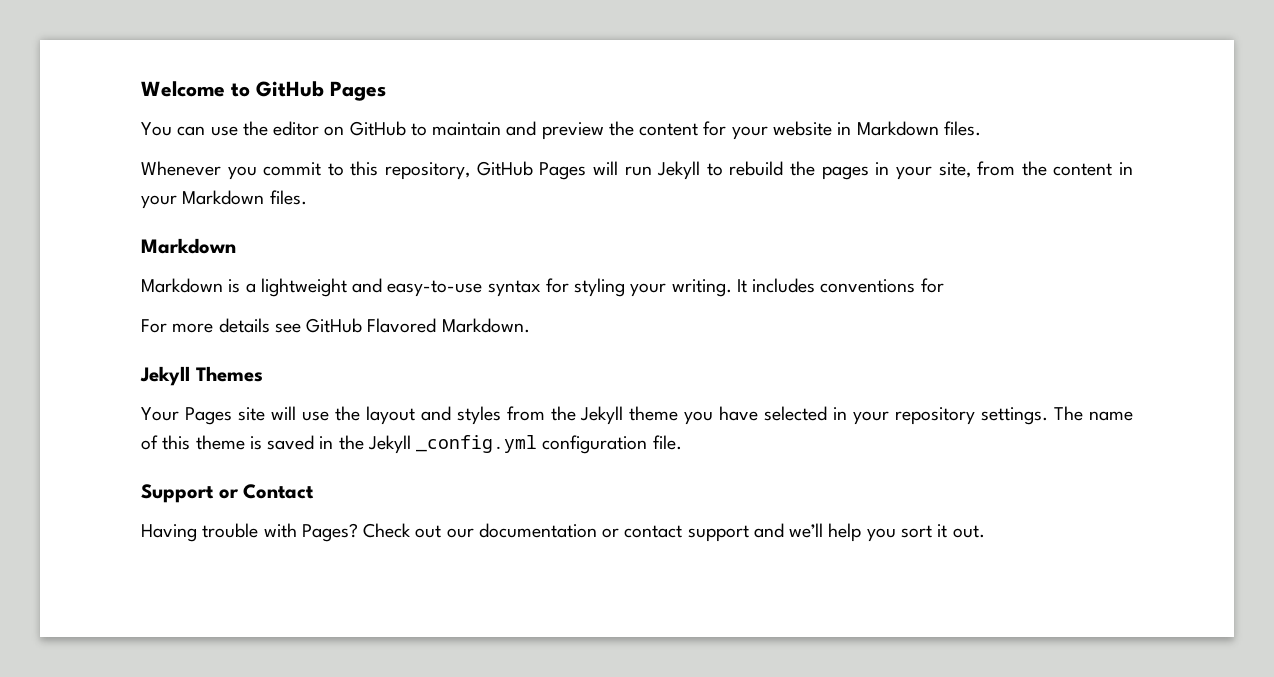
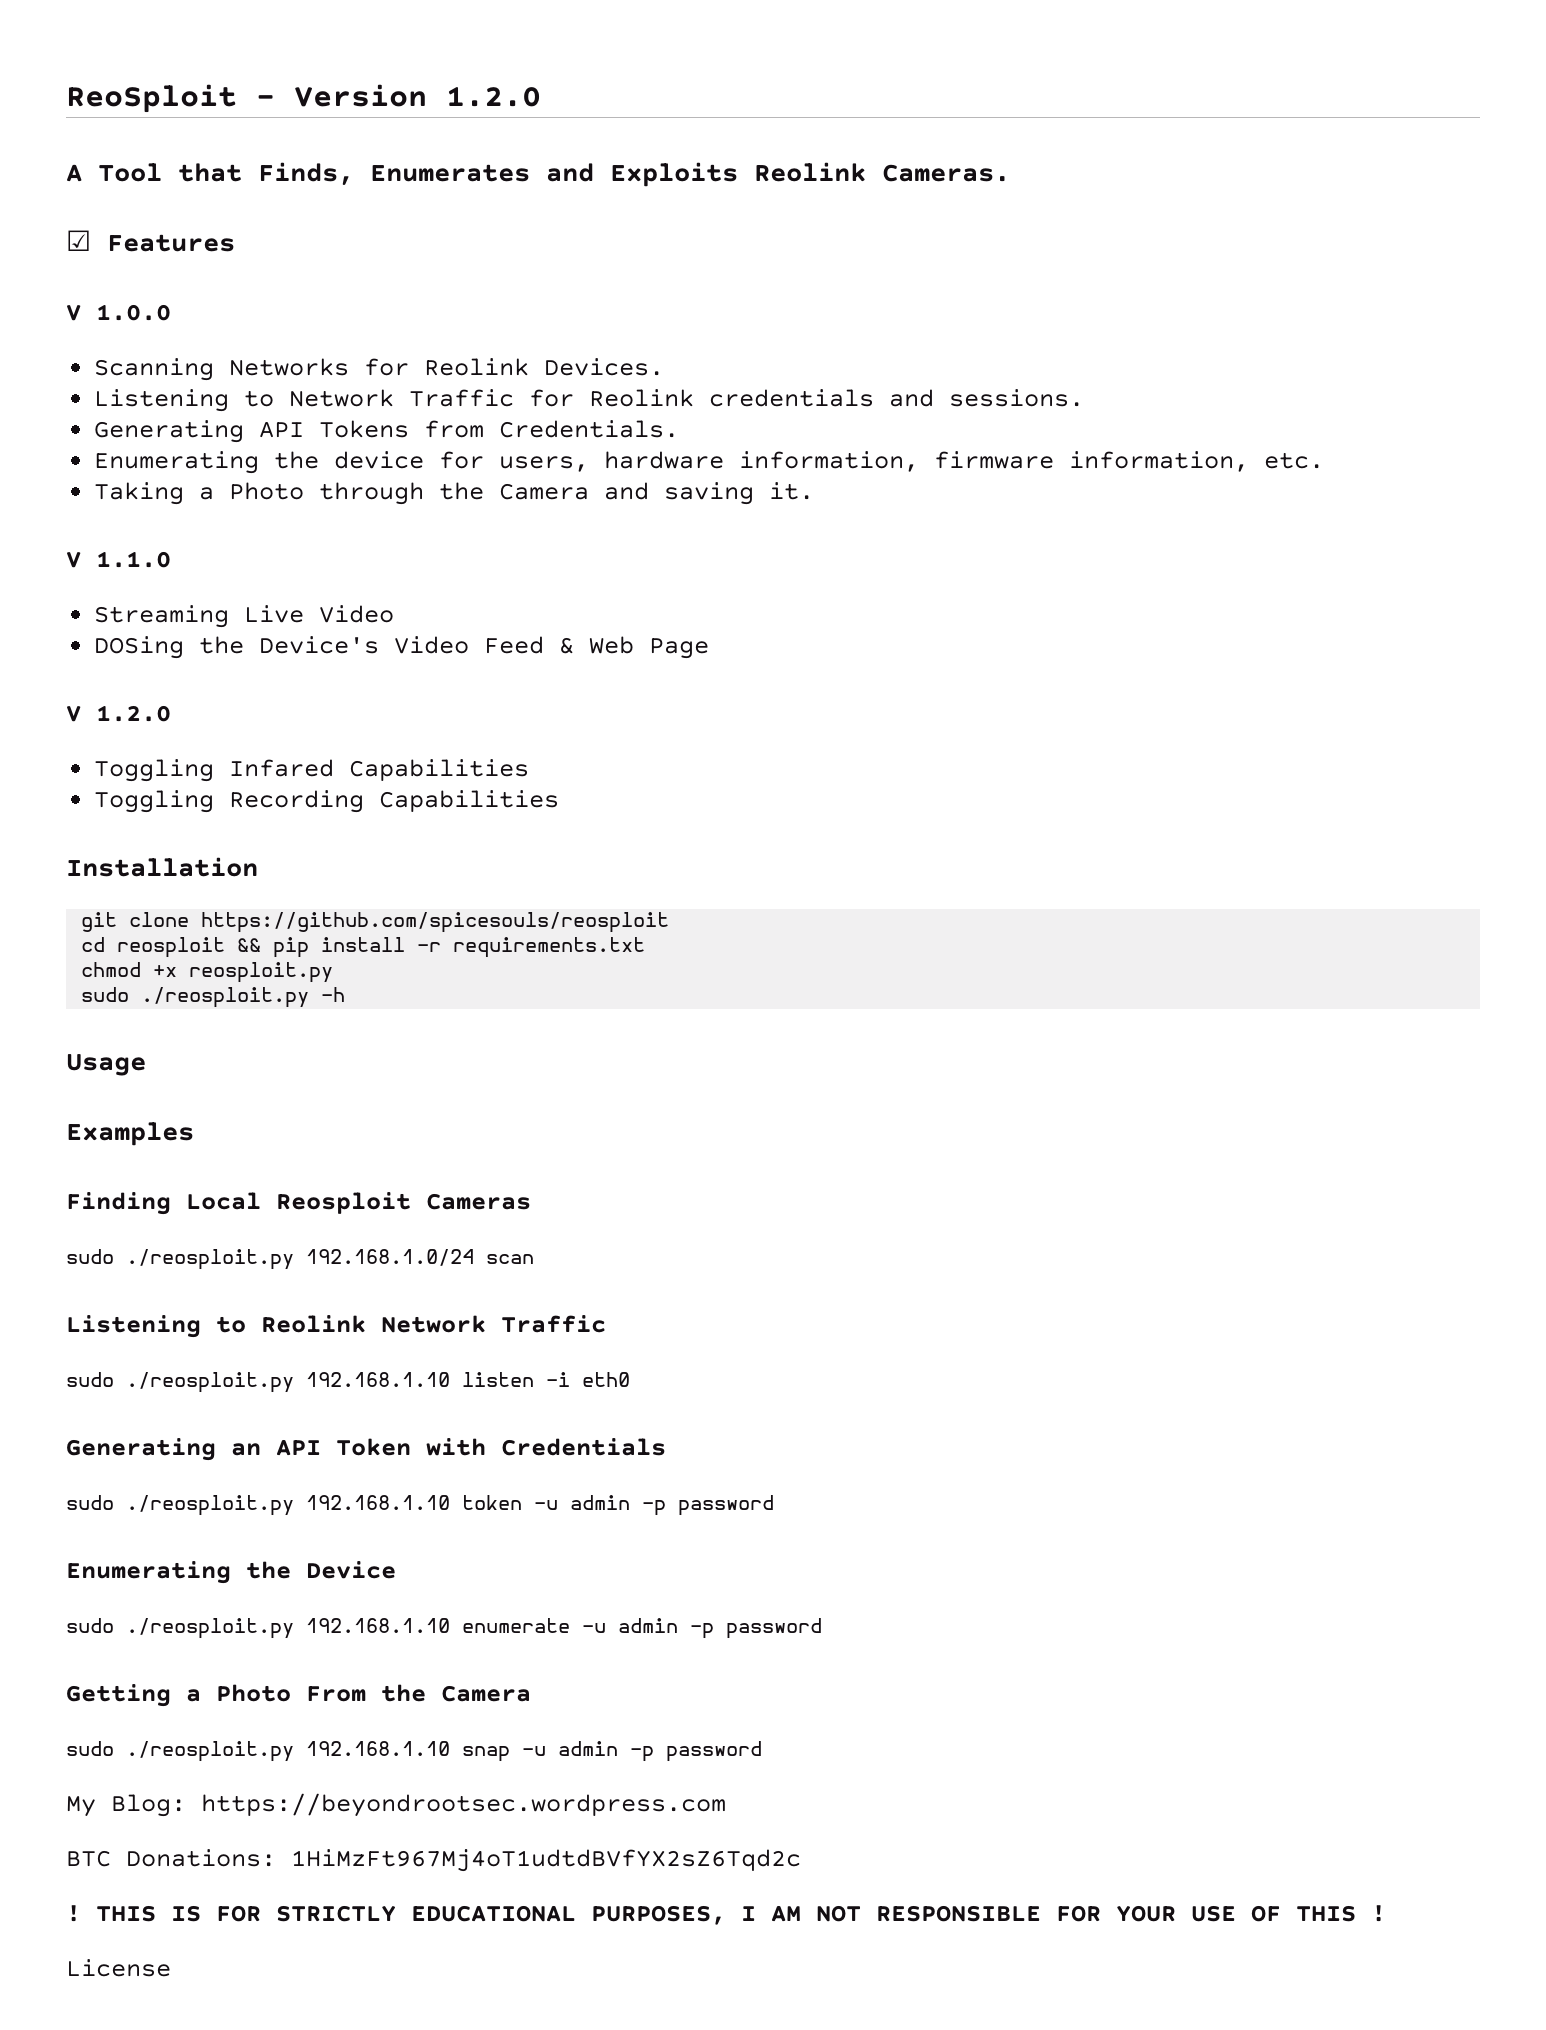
- Welcome to GitHub Pages
- You can use the editor on GitHub to maintain and preview the content for your website in Markdown files.
- Whenever you commit to this repository, GitHub Pages will run Jekyll to rebuild the pages in your site, from the content in your Markdown files.
- Markdown
- Markdown is a lightweight and easy-to-use syntax for styling your writing. It includes conventions for
- For more details see GitHub Flavored Markdown.
- Jekyll Themes
- Your Pages site will use the layout and styles from the Jekyll theme you have selected in your repository settings. The name of this theme is saved in the Jekyll _config.yml configuration file.
- Support or Contact
- Having trouble with Pages? Check out our documentation or contact support and we’ll help you sort it out.
+ ReoSploit - Version 1.2.0
+ A Tool that Finds, Enumerates and Exploits Reolink Cameras.
+ ☑ Features
+ V 1.0.0
+ Scanning Networks for Reolink Devices.
+ Listening to Network Traffic for Reolink credentials and sessions.
+ Generating API Tokens from Credentials.
+ Enumerating the device for users, hardware information, firmware information, etc.
+ Taking a Photo through the Camera and saving it.
+ V 1.1.0
+ Streaming Live Video
+ DOSing the Device's Video Feed & Web Page
+ V 1.2.0
+ Toggling Infared Capabilities
+ Toggling Recording Capabilities
+ Installation
+ git clone https://github.com/spicesouls/reosploit
+ cd reosploit && pip install -r requirements.txt
+ chmod +x reosploit.py
+ sudo ./reosploit.py -h
+ Usage
+ Examples
+ Finding Local Reosploit Cameras
+ sudo ./reosploit.py 192.168.1.0/24 scan
+ Listening to Reolink Network Traffic
+ sudo ./reosploit.py 192.168.1.10 listen -i eth0
+ Generating an API Token with Credentials
+ sudo ./reosploit.py 192.168.1.10 token -u admin -p password
+ Enumerating the Device
+ sudo ./reosploit.py 192.168.1.10 enumerate -u admin -p password
+ Getting a Photo From the Camera
+ sudo ./reosploit.py 192.168.1.10 snap -u admin -p password
+ My Blog: https://beyondrootsec.wordpress.com
+ BTC Donations: 1HiMzFt967Mj4oT1udtdBVfYX2sZ6Tqd2c
+ ! THIS IS FOR STRICTLY EDUCATIONAL PURPOSES, I AM NOT RESPONSIBLE FOR YOUR USE OF THIS !
+ License

